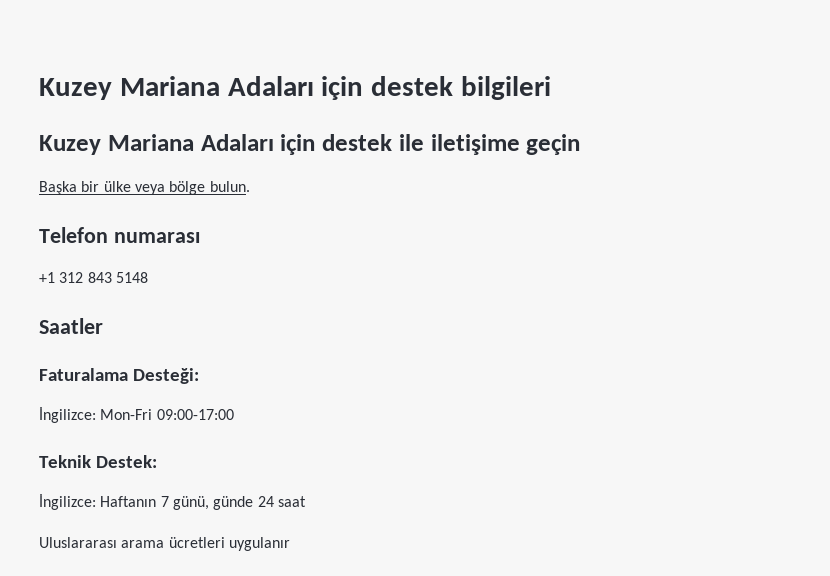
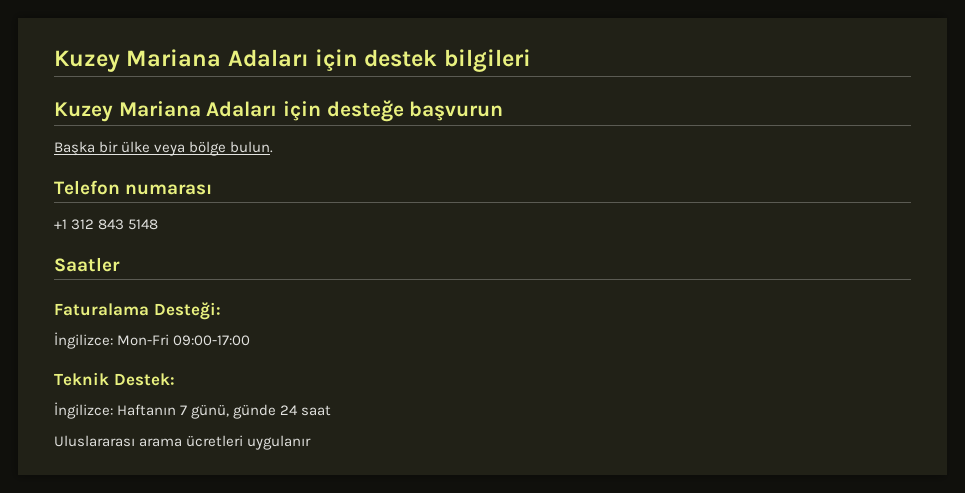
- Kuzey Mariana Adaları için destek ile iletişime geçin
+ Kuzey Mariana Adaları için desteğe başvurun

